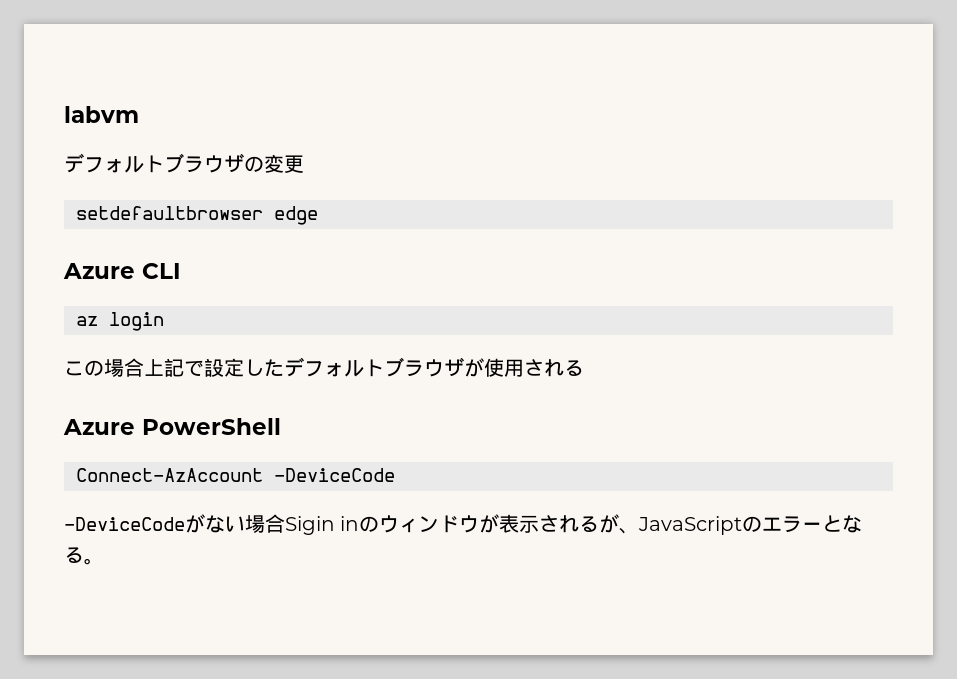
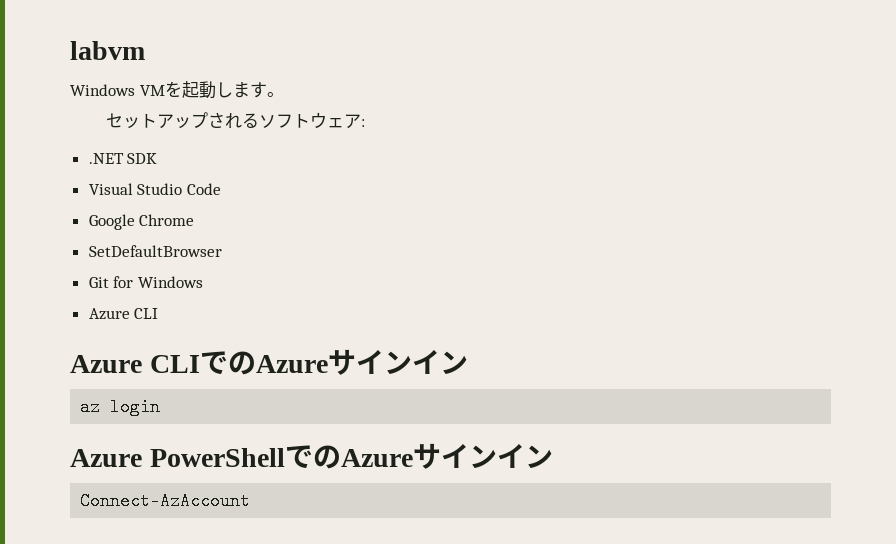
- デフォルトブラウザの変更
- setdefaultbrowser edge
+ Windows VMを起動します。
+ セットアップされるソフトウェア:
+ .NET SDK
+ Visual Studio Code
+ Google Chrome
+ SetDefaultBrowser
+ Git for Windows
  Azure CLI
+ Azure CLIでのAzureサインイン
  az login
- この場合上記で設定したデフォルトブラウザが使用される
- Azure PowerShell
- Connect-AzAccount -DeviceCode
- -DeviceCodeがない場合Sigin inのウィンドウが表示されるが、JavaScriptのエラーとなる。
+ Azure PowerShellでのAzureサインイン
+ Connect-AzAccount

